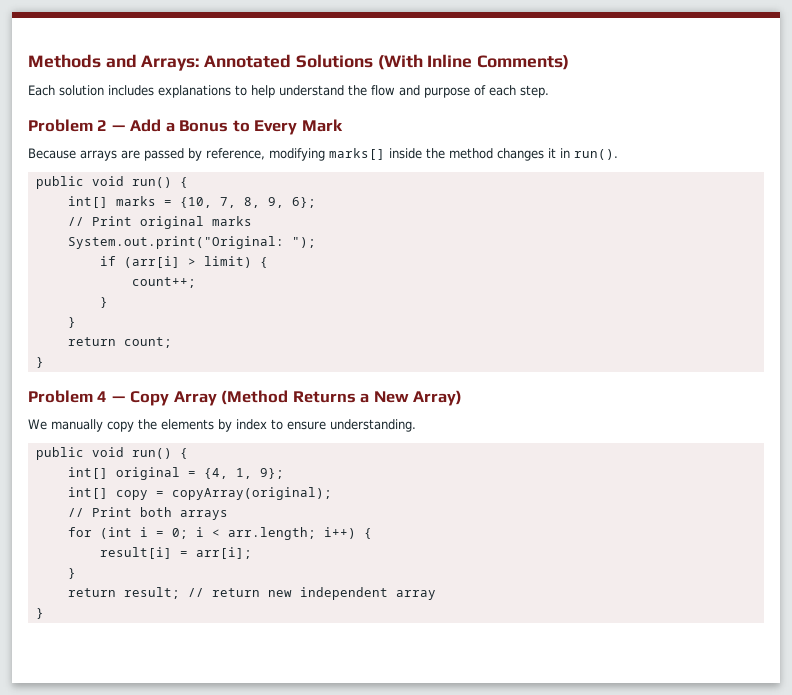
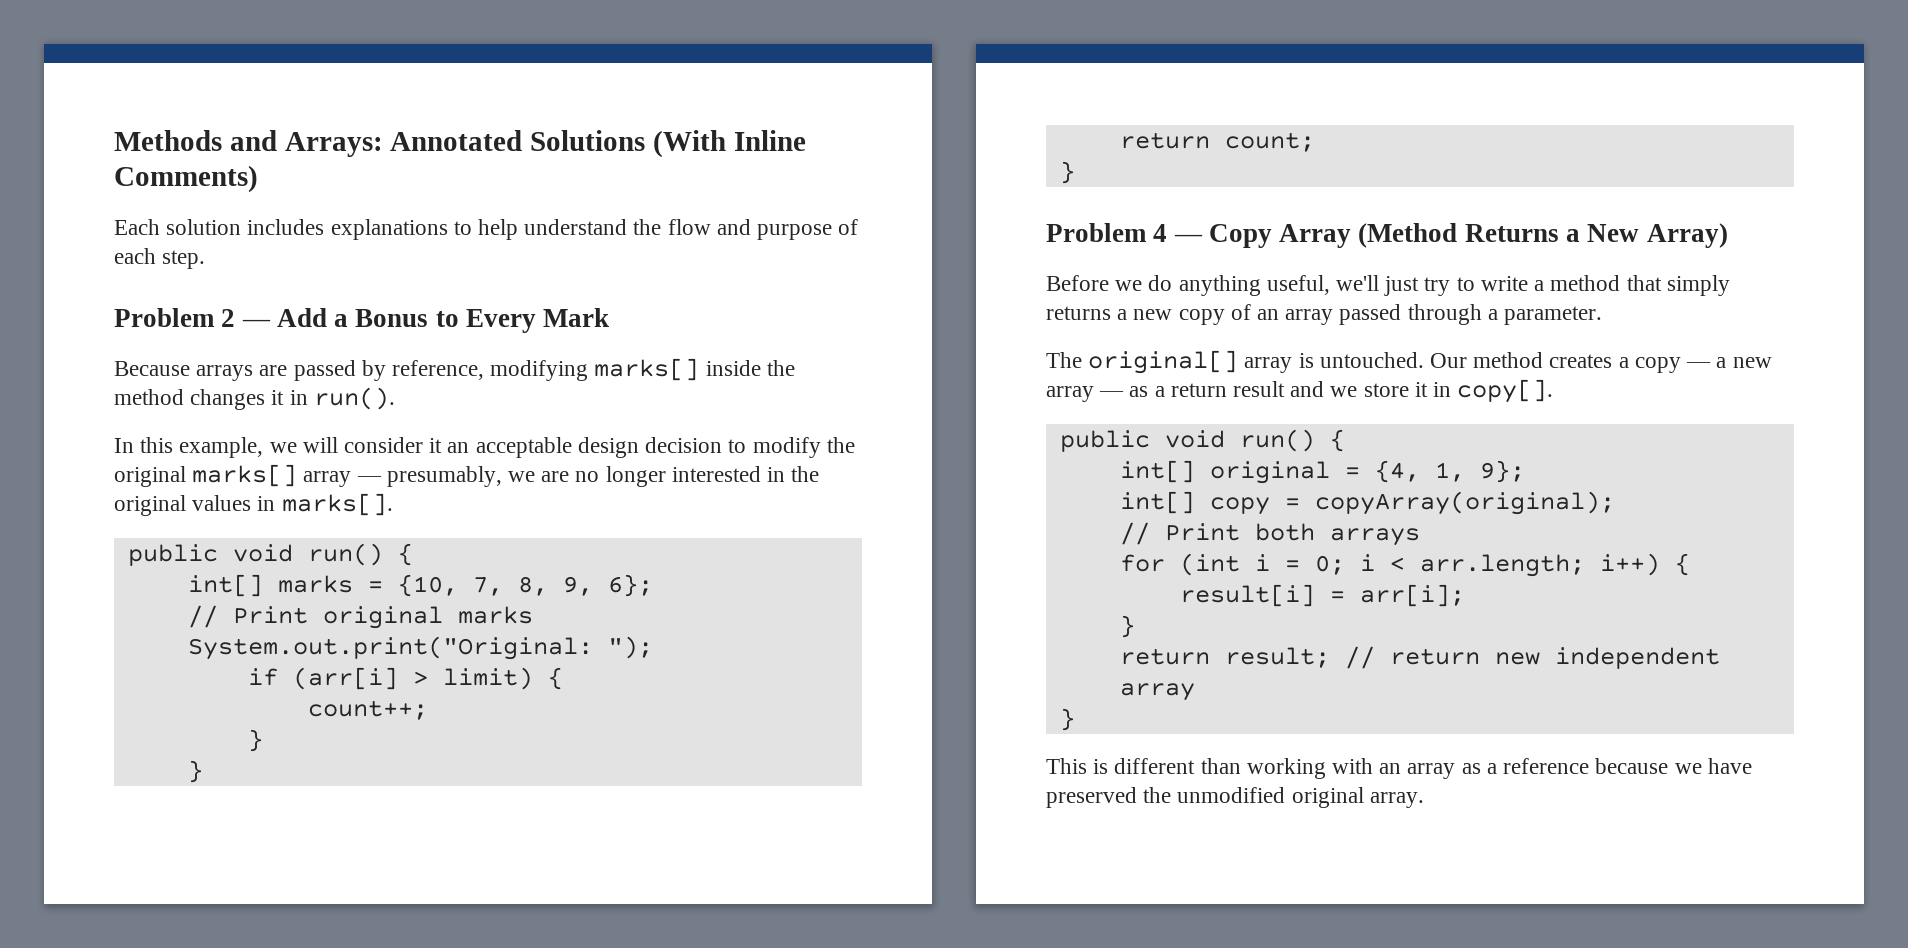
+ In this example, we will consider it an acceptable design decision to modify the original marks[] array — presumably, we are no longer interested in the original values in marks[].
- We manually copy the elements by index to ensure understanding.
+ Before we do anything useful, we'll just try to write a method that simply returns a new copy of an array passed through a parameter.
+ The original[] array is untouched. Our method creates a copy — a new array — as a return result and we store it in copy[].
+ This is different than working with an array as a reference because we have preserved the unmodified original array.

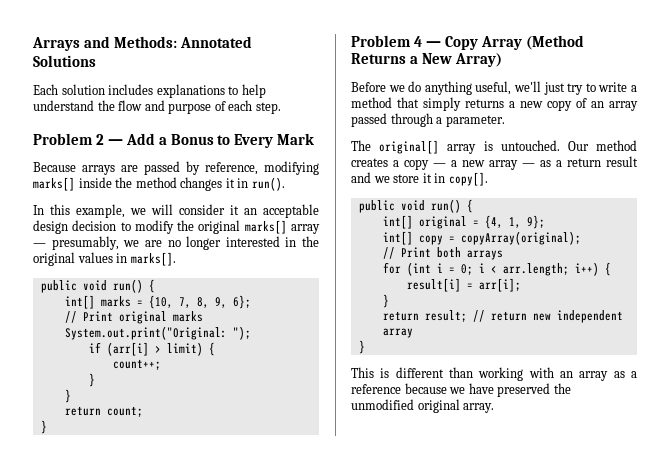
- Methods and Arrays: Annotated Solutions (With Inline Comments)
+ Arrays and Methods: Annotated Solutions

